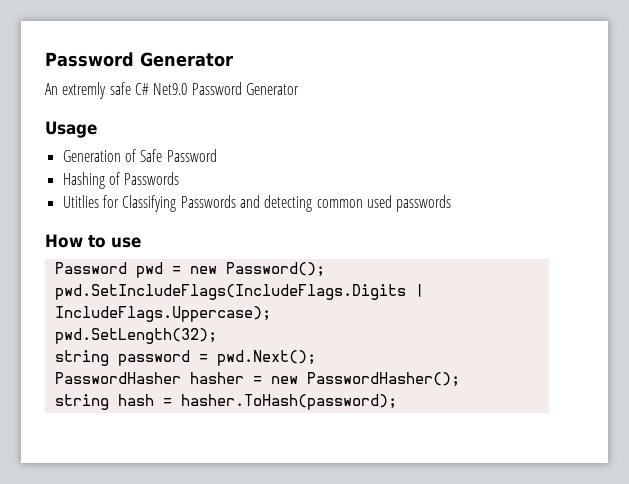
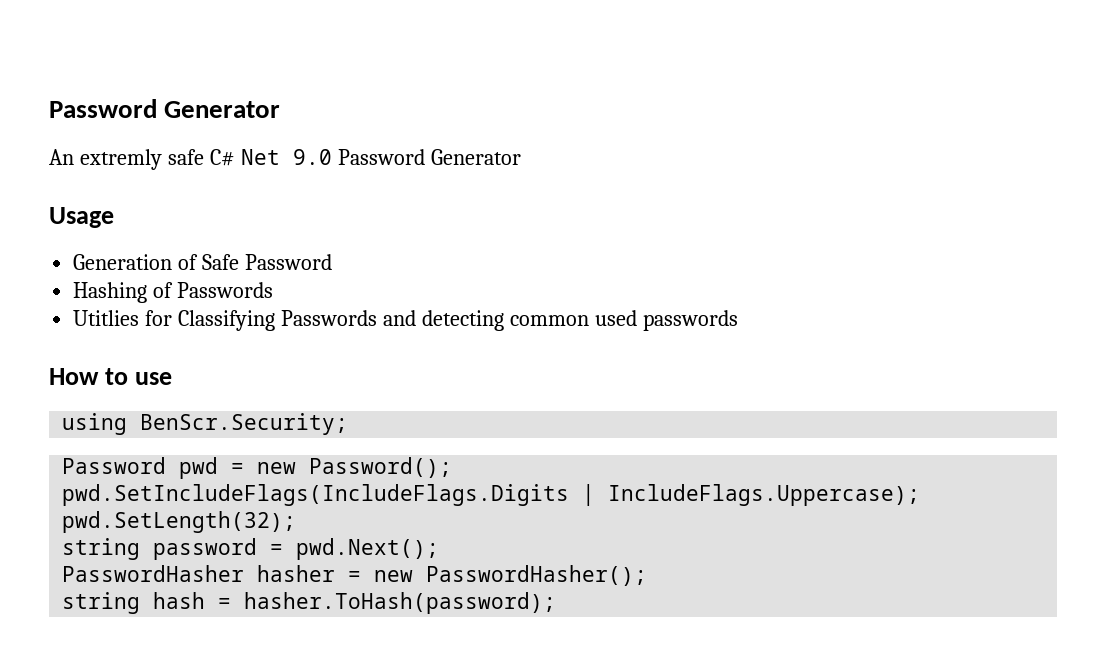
- An extremly safe C# Net9.0 Password Generator
+ An extremly safe C# Net 9.0 Password Generator
+ using BenScr.Security;

